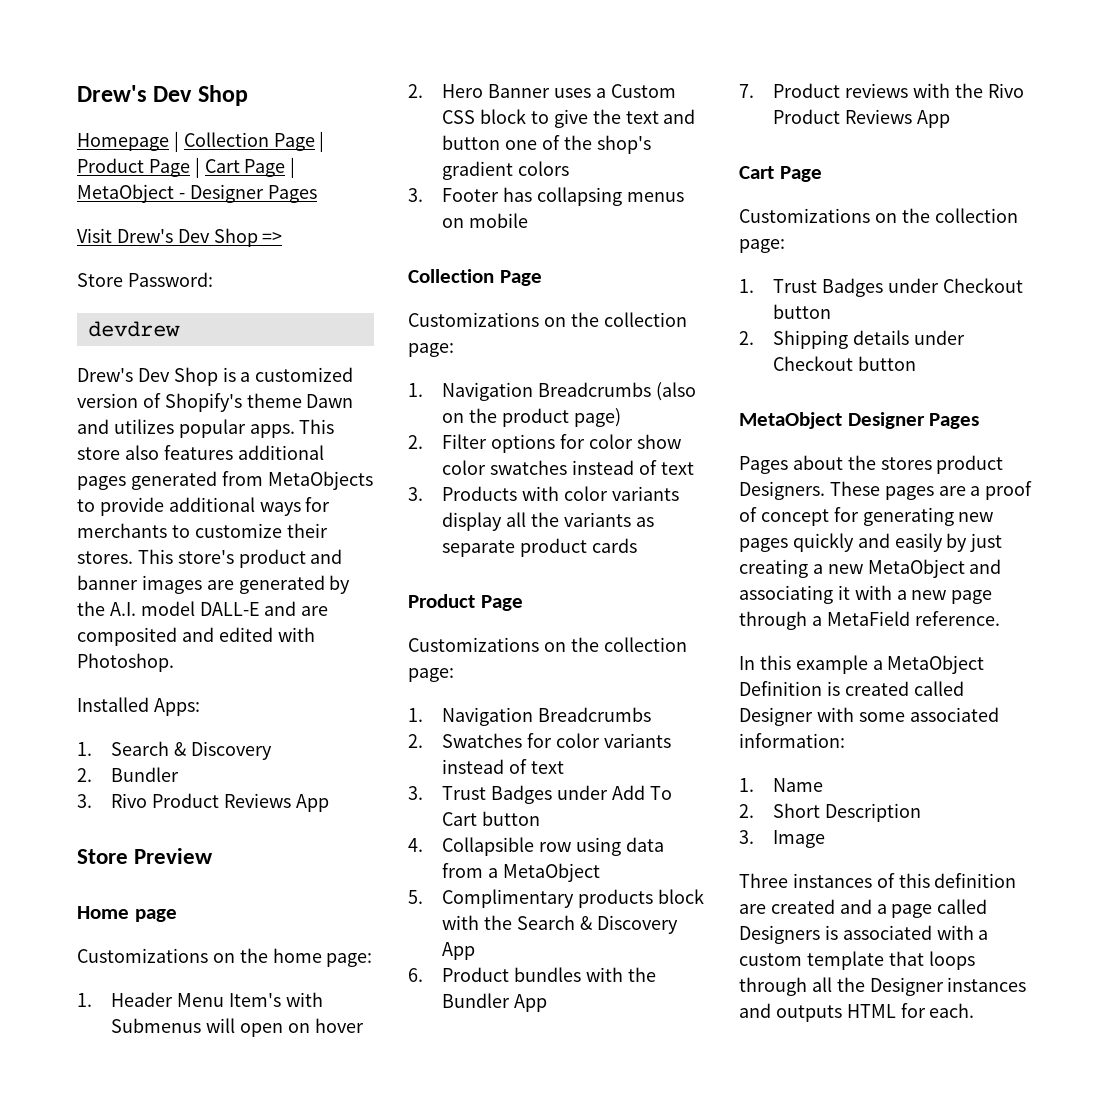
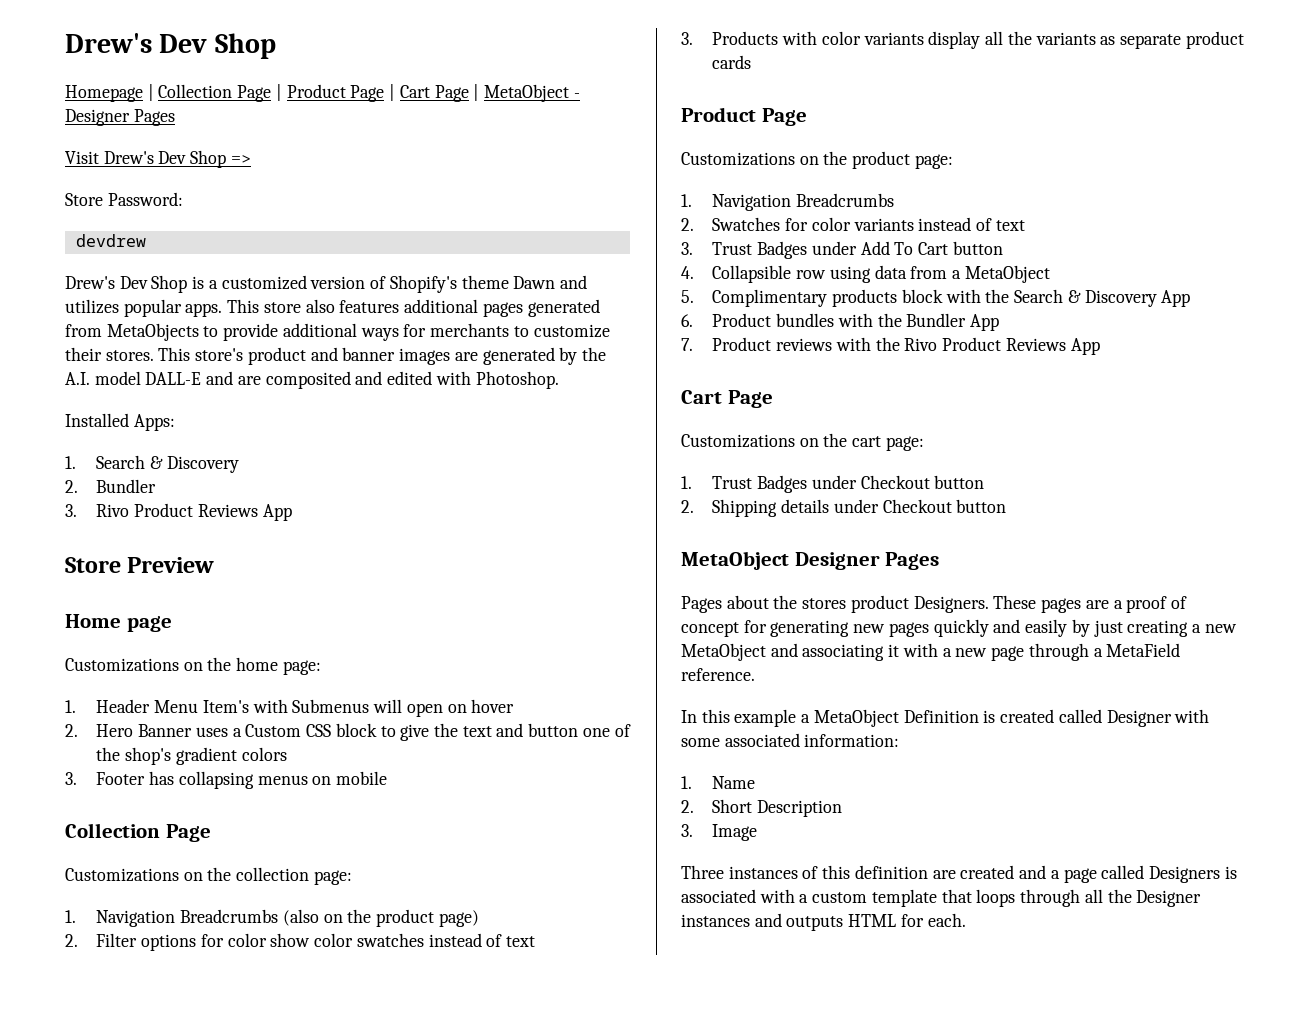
  3. Products with color variants display all the variants as separate product cards
  Product Page
- Customizations on the collection page:
+ Customizations on the product page:
  7. Product reviews with the Rivo Product Reviews App
  Cart Page
- Customizations on the collection page:
+ Customizations on the cart page:

